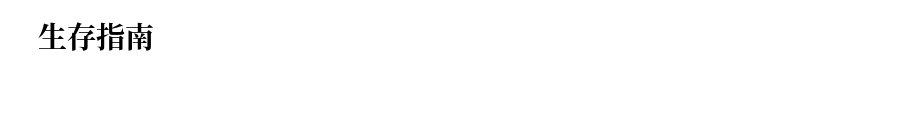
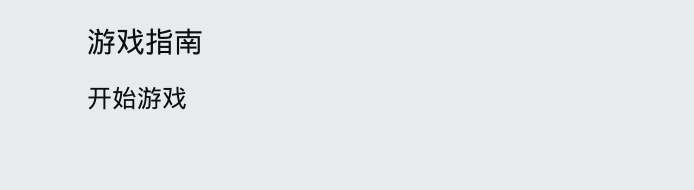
- 生存指南
+ 游戏指南
+ 开始游戏

